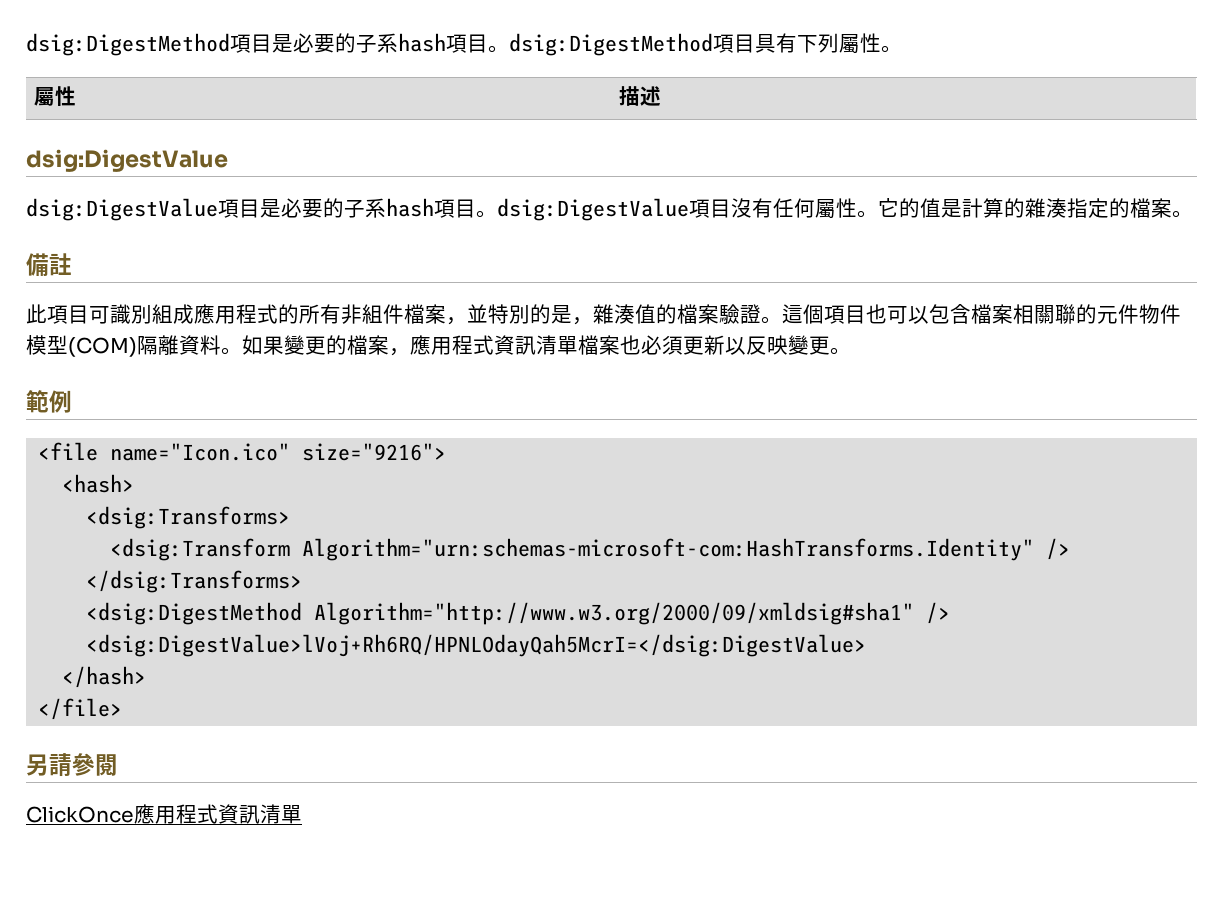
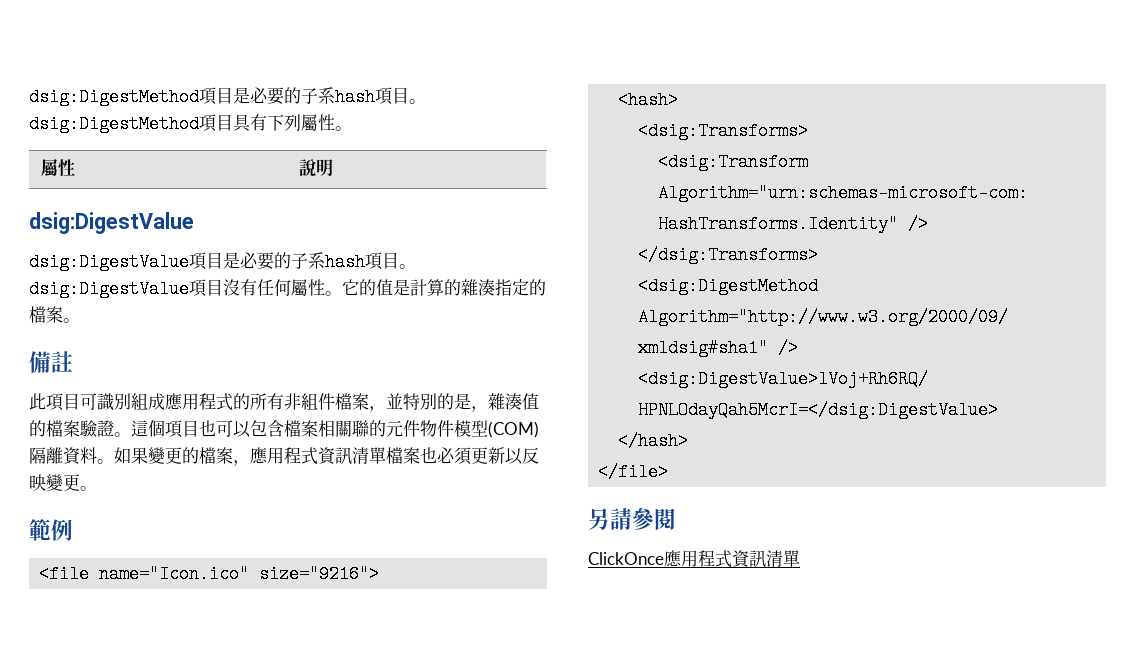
- 屬性 | 描述
+ 屬性 | 說明

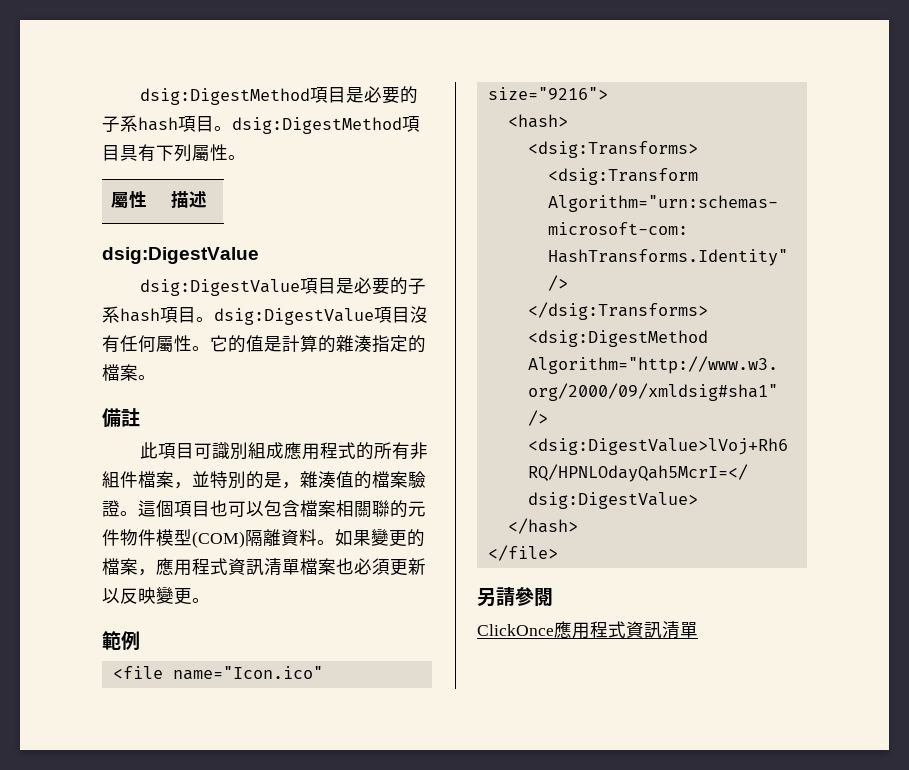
- 屬性 | 說明
+ 屬性 | 描述

